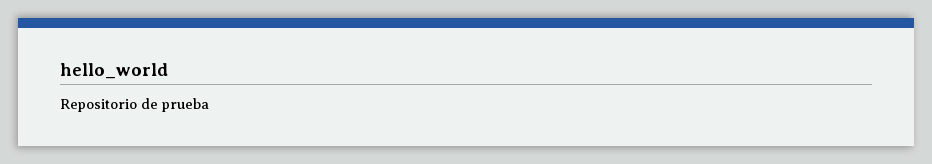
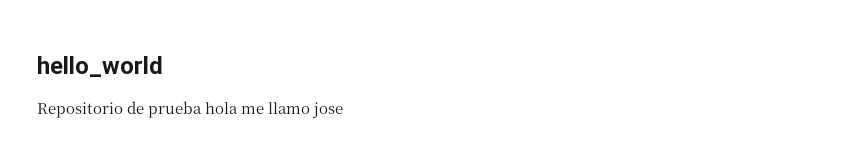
- Repositorio de prueba
+ Repositorio de prueba hola me llamo jose

